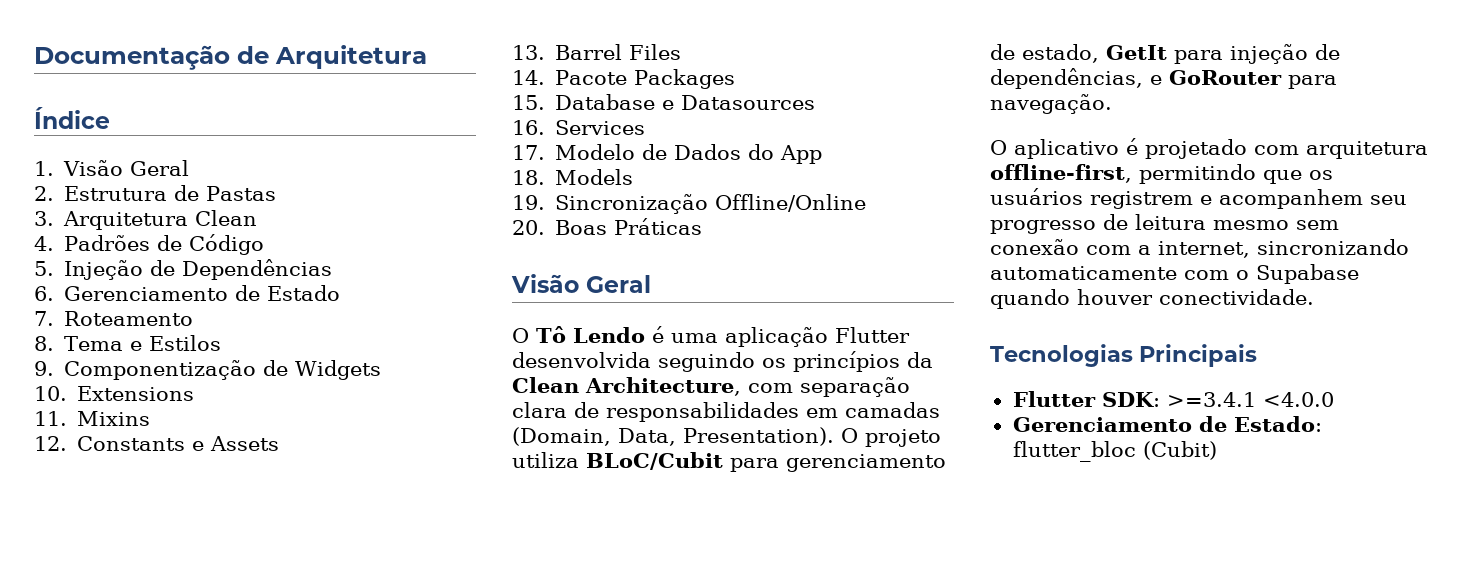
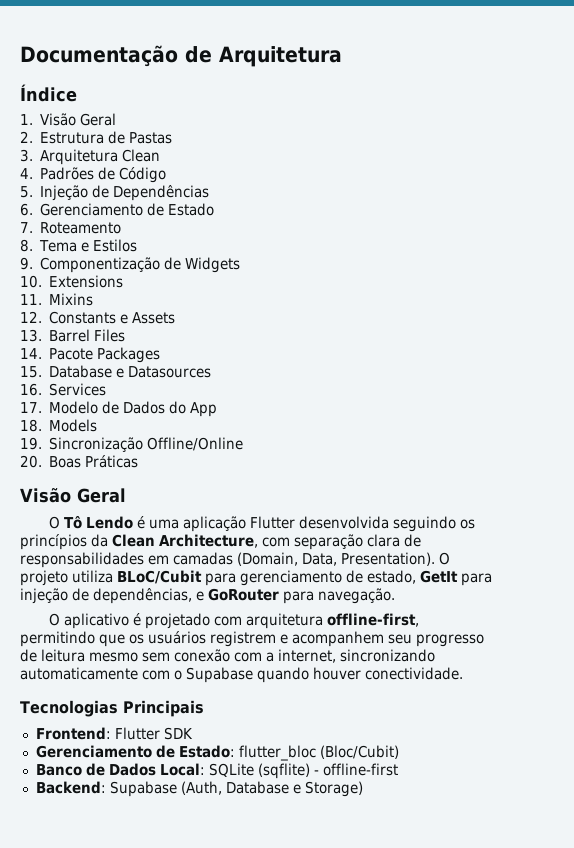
- Flutter SDK: >=3.4.1 <4.0.0
+ Frontend: Flutter SDK
- Gerenciamento de Estado: flutter_bloc (Cubit)
+ Gerenciamento de Estado: flutter_bloc (Bloc/Cubit)
+ Banco de Dados Local: SQLite (sqflite) - offline-first
+ Backend: Supabase (Auth, Database e Storage)

